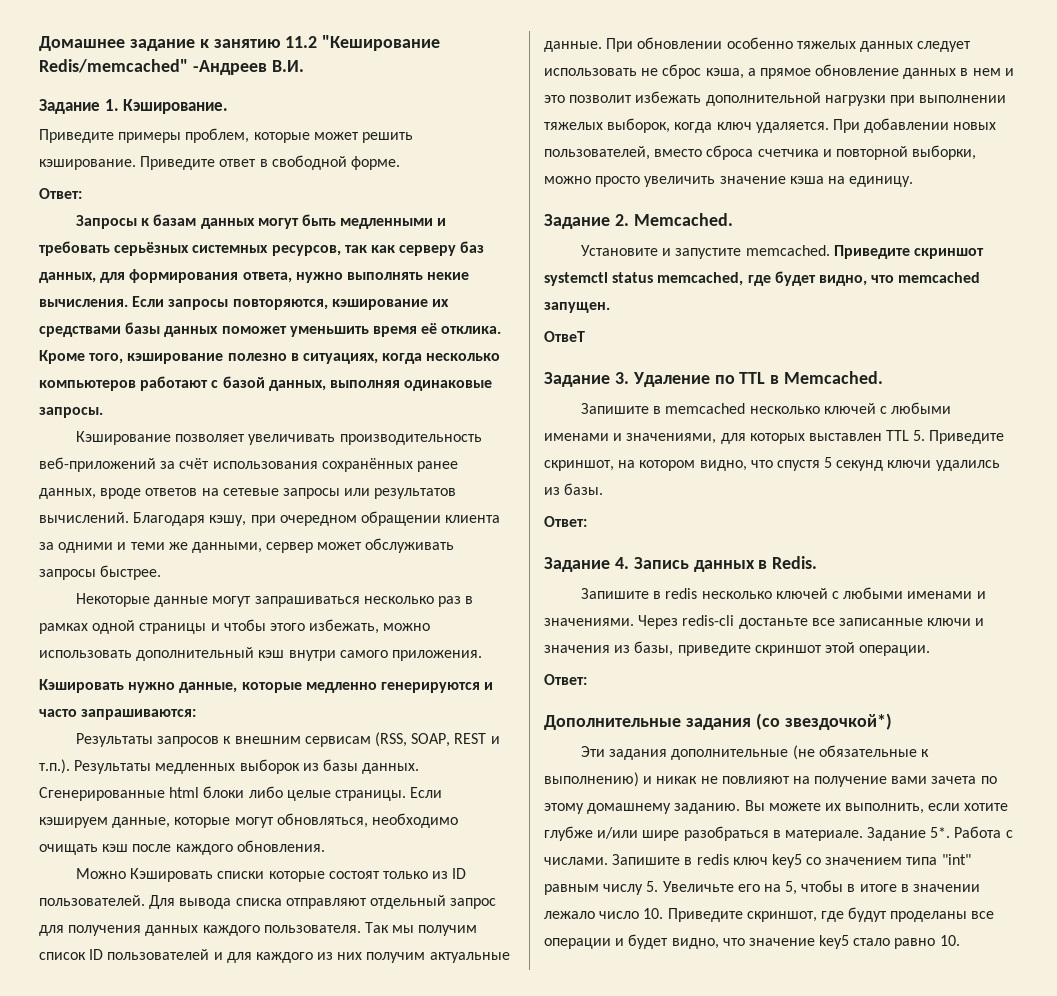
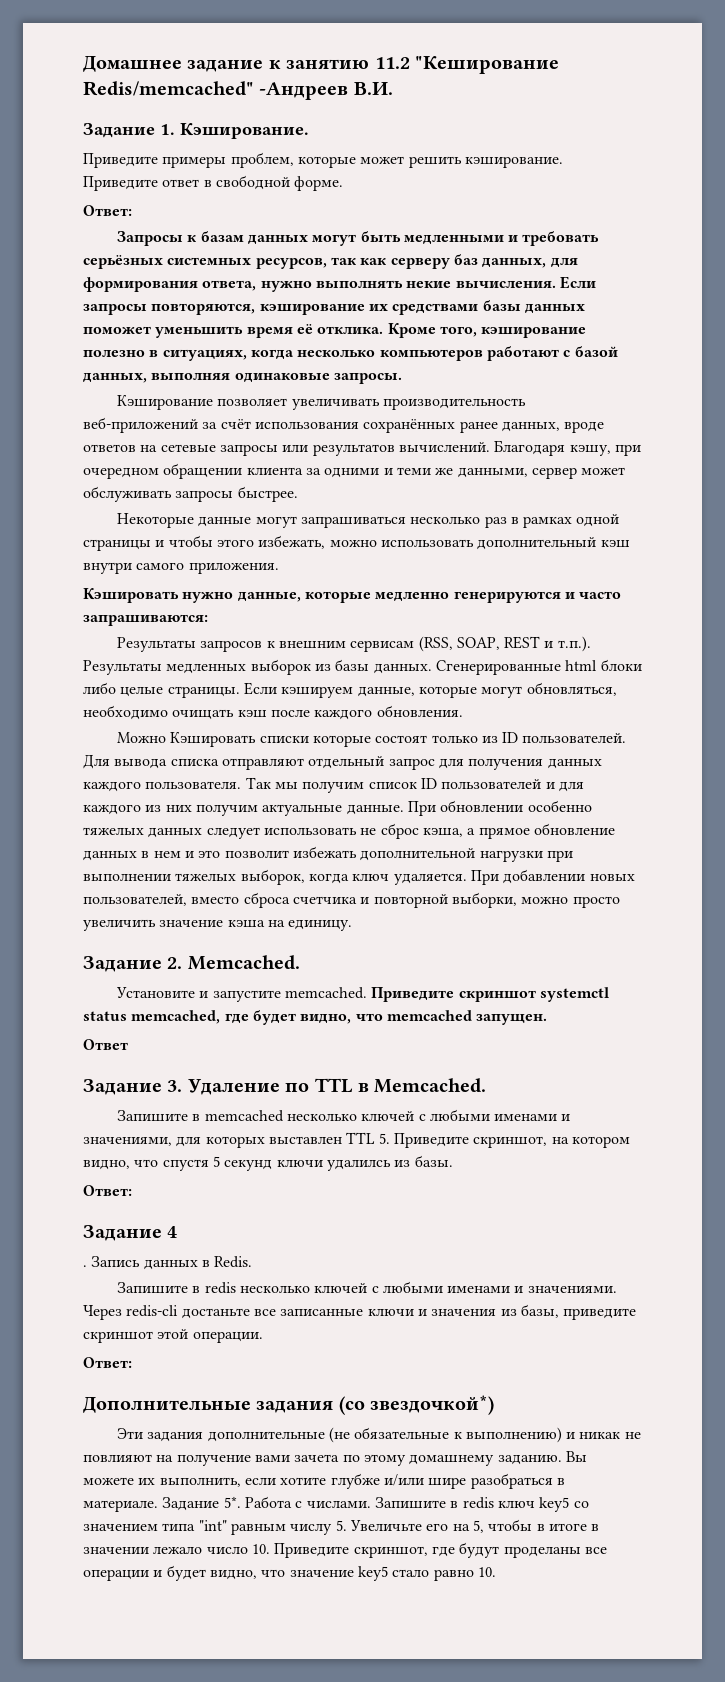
- ОтвеТ
+ Ответ
- Задание 4. Запись данных в Redis.
+ Задание 4
+ . Запись данных в Redis.

